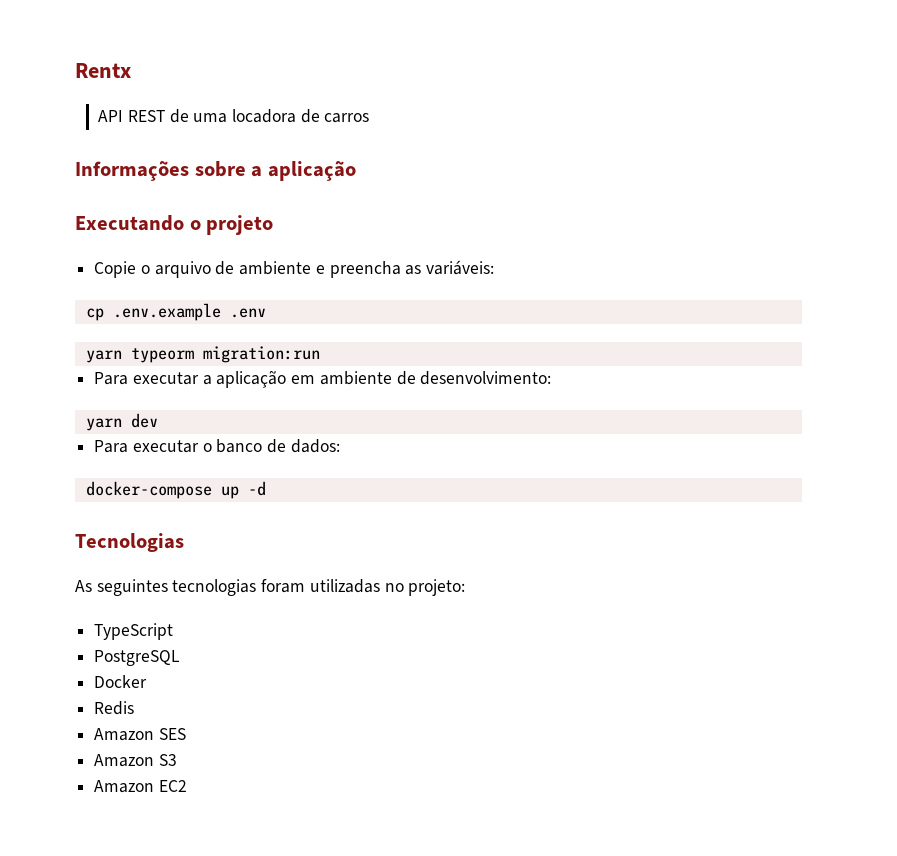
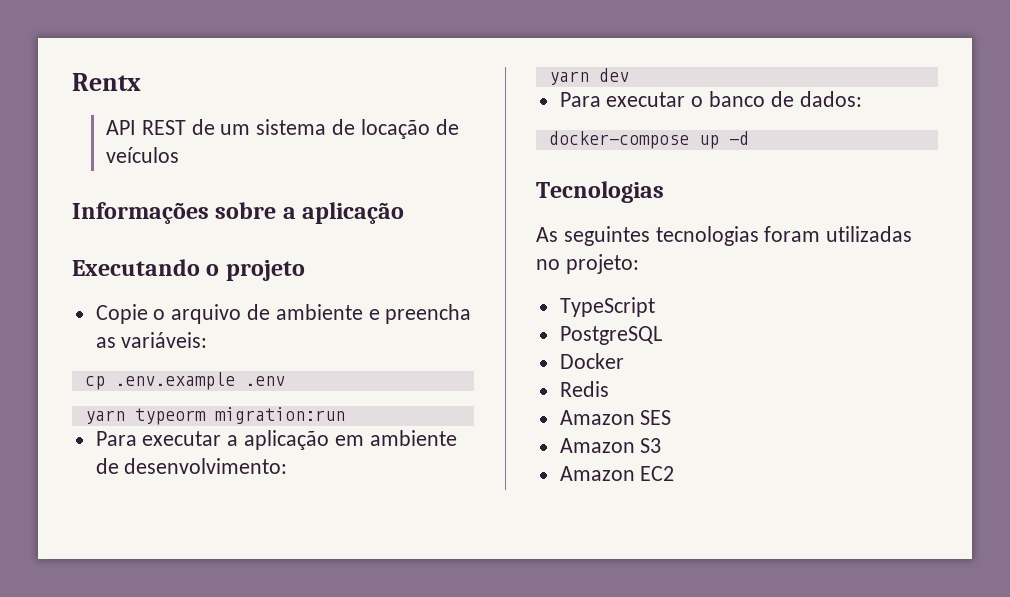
- API REST de uma locadora de carros
+ API REST de um sistema de locação de veículos

